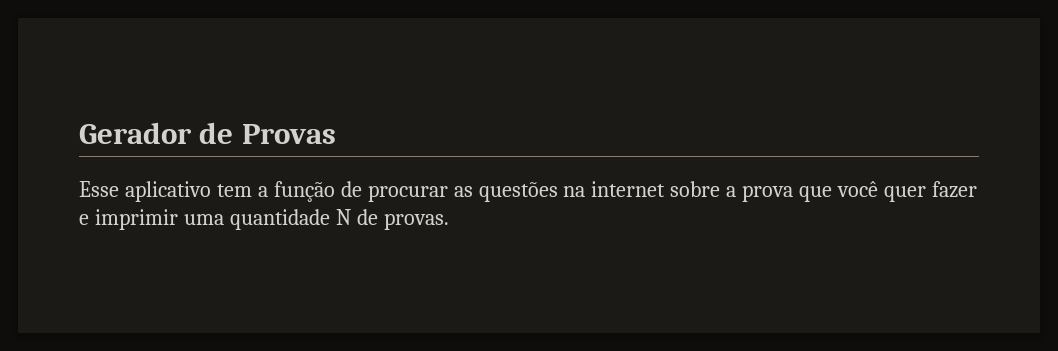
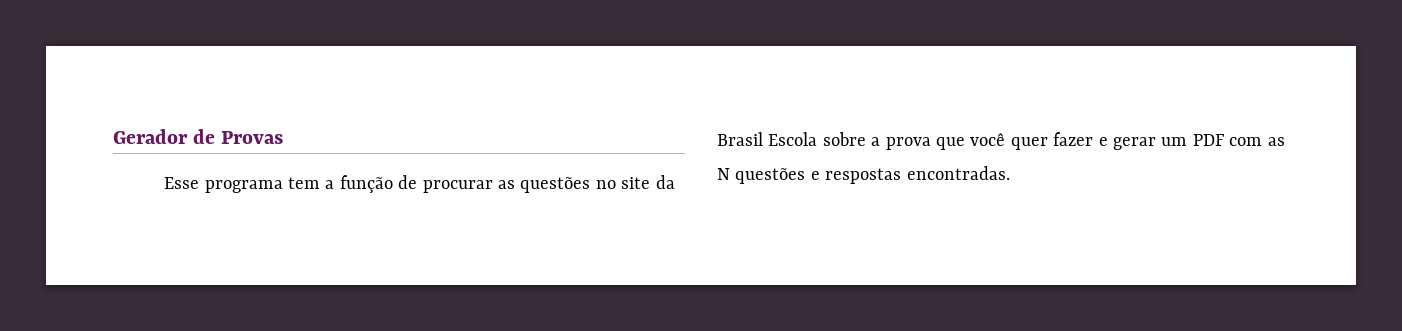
- Esse aplicativo tem a função de procurar as questões na internet sobre a prova que você quer fazer e imprimir uma quantidade N de provas.
+ Esse programa tem a função de procurar as questões no site da Brasil Escola sobre a prova que você quer fazer e gerar um PDF com as N questões e respostas encontradas.

